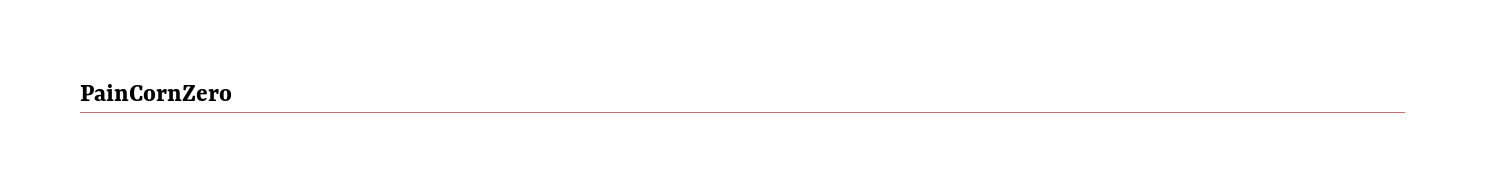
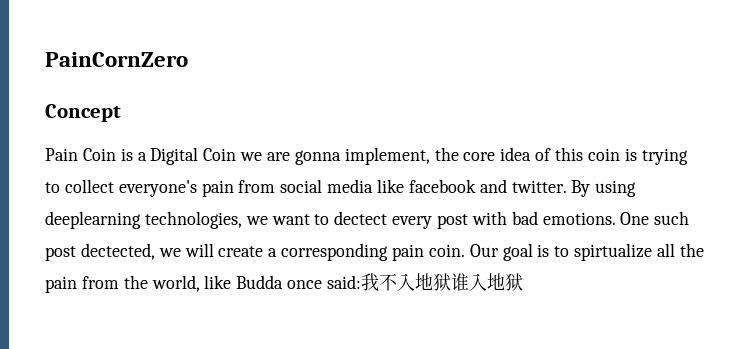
+ Concept
+ Pain Coin is a Digital Coin we are gonna implement, the core idea of this coin is trying to collect everyone's pain from social media like facebook and twitter. By using deeplearning technologies, we want to dectect every post with bad emotions. One such post dectected, we will create a corresponding pain coin. Our goal is to spirtualize all the pain from the world, like Budda once said:我不入地狱谁入地狱

